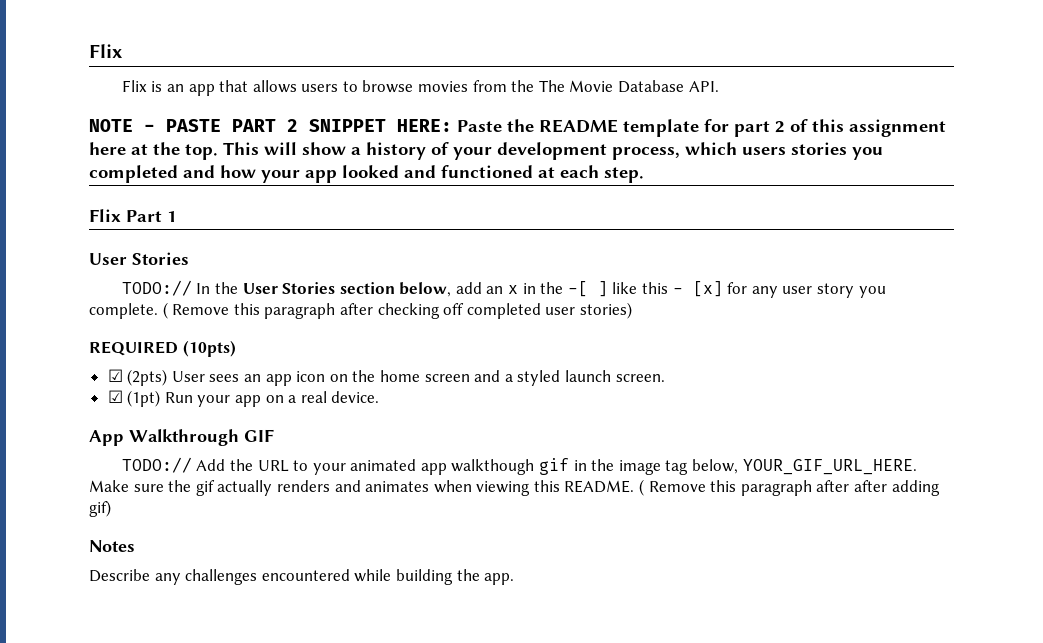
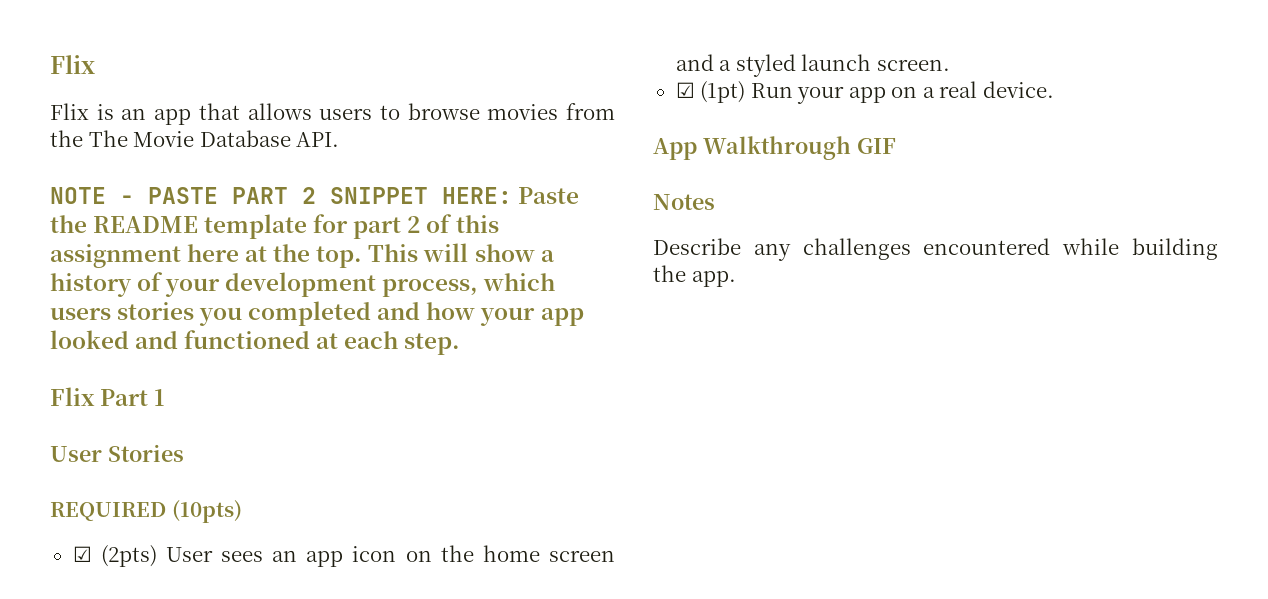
- TODO:// In the User Stories section below, add an x in the -[ ] like this - [x] for any user story you complete. ( Remove this paragraph after checking off completed user stories)
- TODO:// Add the URL to your animated app walkthough gif in the image tag below, YOUR_GIF_URL_HERE. Make sure the gif actually renders and animates when viewing this README. ( Remove this paragraph after after adding gif)

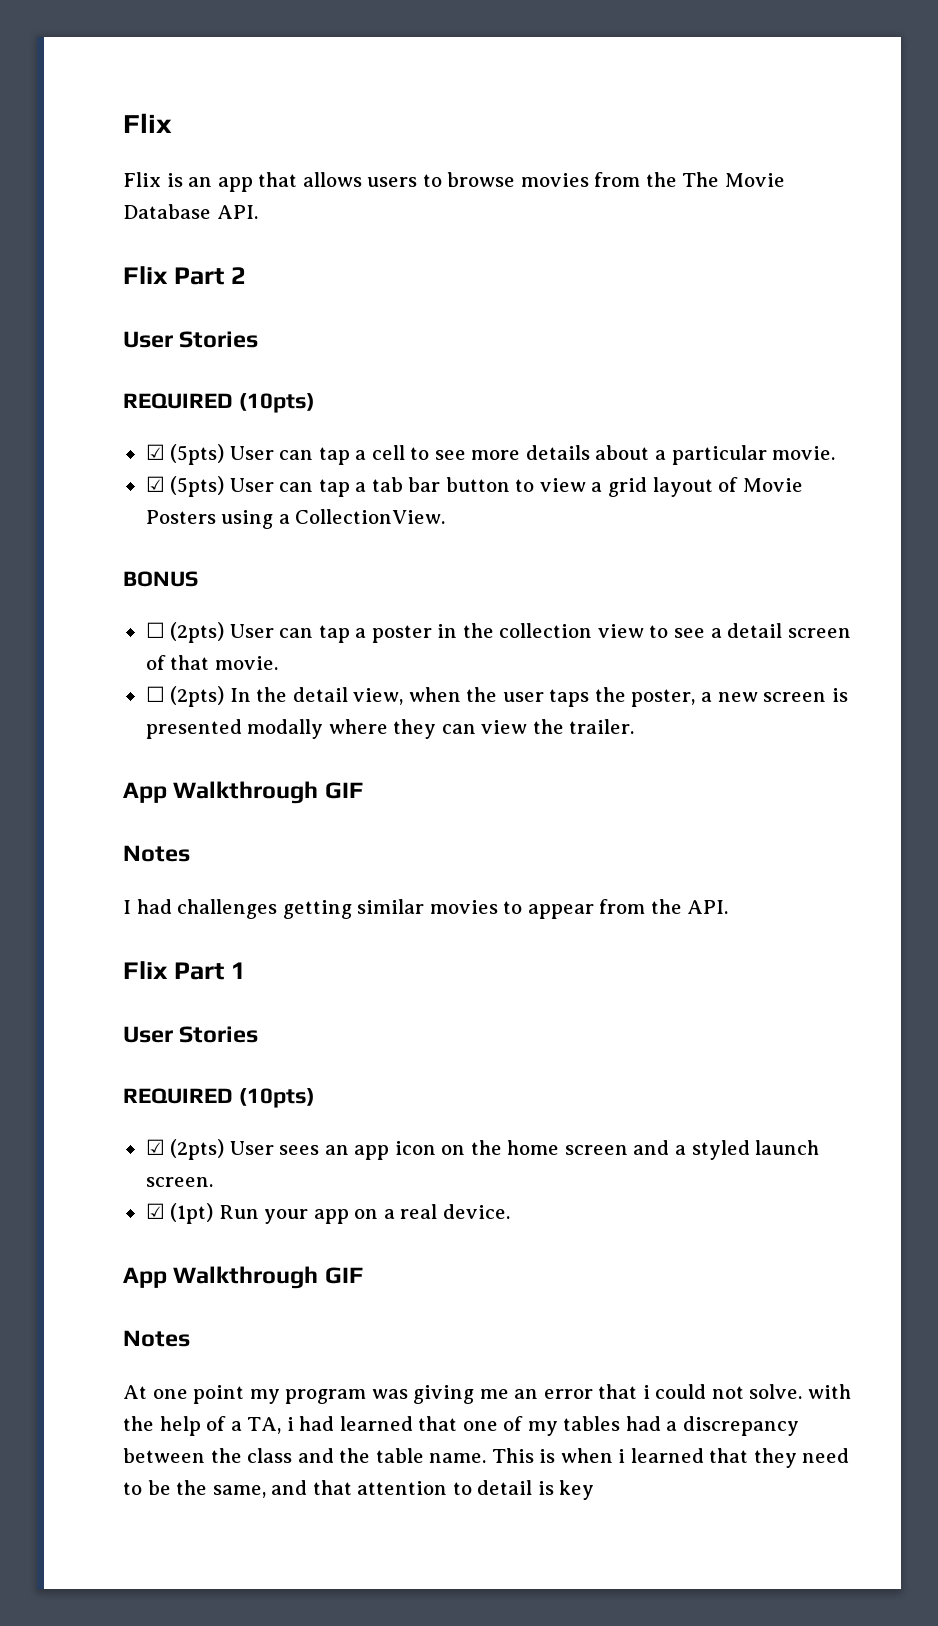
- NOTE - PASTE PART 2 SNIPPET HERE: Paste the README template for part 2 of this assignment here at the top. This will show a history of your development process, which users stories you completed and how your app looked and functioned at each step.
+ Flix Part 2
+ User Stories
+ REQUIRED (10pts)
+ ☑ (5pts) User can tap a cell to see more details about a particular movie.
+ ☑ (5pts) User can tap a tab bar button to view a grid layout of Movie Posters using a CollectionView.
+ BONUS
+ ☐ (2pts) User can tap a poster in the collection view to see a detail screen of that movie.
+ ☐ (2pts) In the detail view, when the user taps the poster, a new screen is presented modally where they can view the trailer.
+ App Walkthrough GIF
+ Notes
+ I had challenges getting similar movies to appear from the API.
- Describe any challenges encountered while building the app.
+ At one point my program was giving me an error that i could not solve. with the help of a TA, i had learned that one of my tables had a discrepancy between the class and the table name. This is when i learned that they need to be the same, and that attention to detail is key

